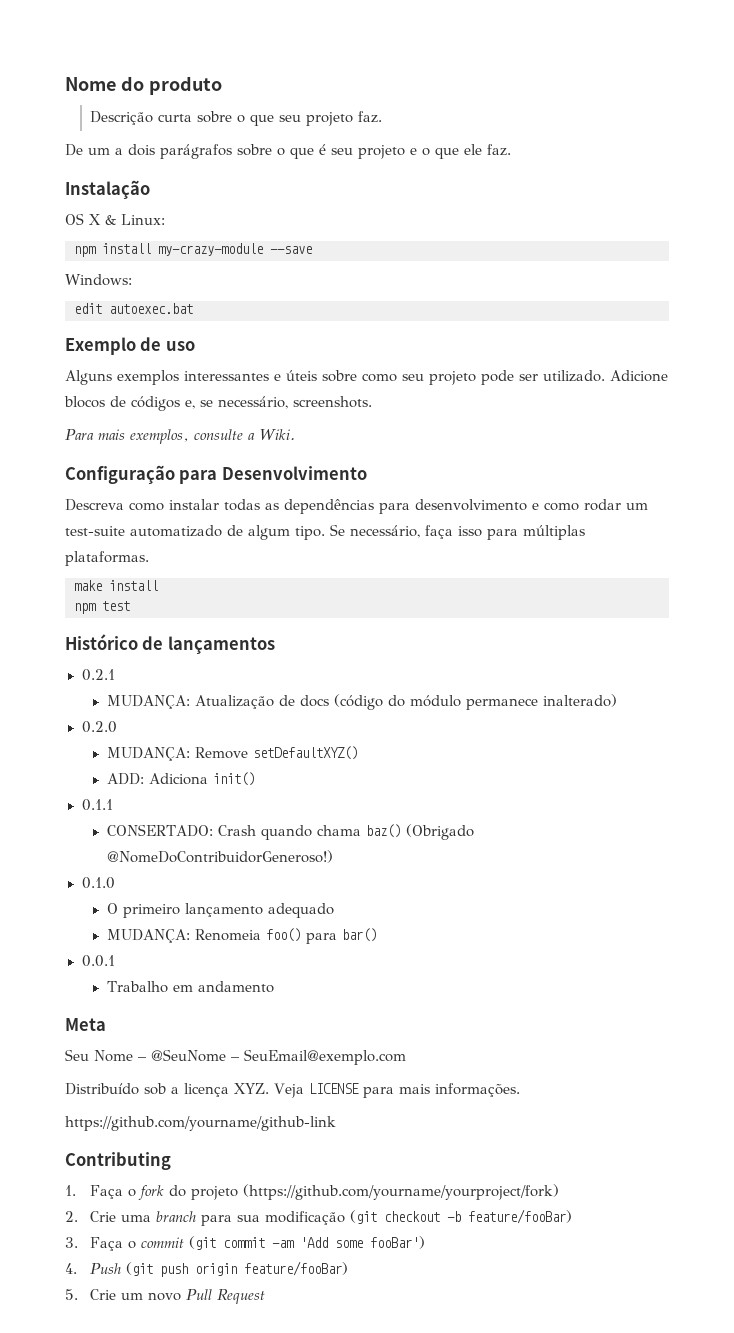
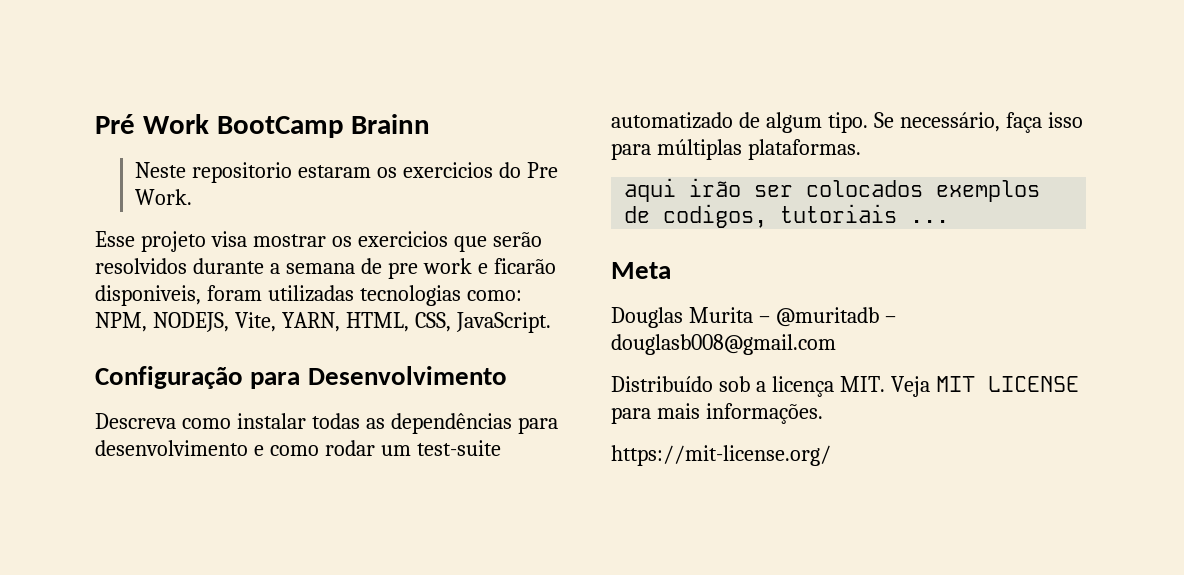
- Nome do produto
- Descrição curta sobre o que seu projeto faz.
- De um a dois parágrafos sobre o que é seu projeto e o que ele faz.
- Instalação
- OS X & Linux:
- npm install my-crazy-module --save
- Windows:
- edit autoexec.bat
- Exemplo de uso
- Alguns exemplos interessantes e úteis sobre como seu projeto pode ser utilizado. Adicione blocos de códigos e, se necessário, screenshots.
- Para mais exemplos, consulte a Wiki.
+ Pré Work BootCamp Brainn
+ Neste repositorio estaram os exercicios do Pre Work.
+ Esse projeto visa mostrar os exercicios que serão resolvidos durante a semana de pre work e ficarão disponiveis, foram utilizadas tecnologias como: NPM, NODEJS, Vite, YARN, HTML, CSS, JavaScript.
- make install
- npm test
- Histórico de lançamentos
- 0.2.1
- MUDANÇA: Atualização de docs (código do módulo permanece inalterado)
- 0.2.0
- MUDANÇA: Remove setDefaultXYZ()
- ADD: Adiciona init()
- 0.1.1
- CONSERTADO: Crash quando chama baz() (Obrigado @NomeDoContribuidorGeneroso!)
- 0.1.0
- O primeiro lançamento adequado
- MUDANÇA: Renomeia foo() para bar()
- 0.0.1
- Trabalho em andamento
+ aqui irão ser colocados exemplos de codigos, tutoriais ...
  Meta
- Seu Nome – @SeuNome – SeuEmail@exemplo.com
+ Douglas Murita – @muritadb – douglasb008@gmail.com
- Distribuído sob a licença XYZ. Veja LICENSE para mais informações.
+ Distribuído sob a licença MIT. Veja MIT LICENSE para mais informações.
- https://github.com/yourname/github-link
- Contributing
- 1. Faça o fork do projeto (https://github.com/yourname/yourproject/fork)
- 2. Crie uma branch para sua modificação (git checkout -b feature/fooBar)
- 3. Faça o commit (git commit -am 'Add some fooBar')
- 4. Push (git push origin feature/fooBar)
- 5. Crie um novo Pull Request
+ https://mit-license.org/

